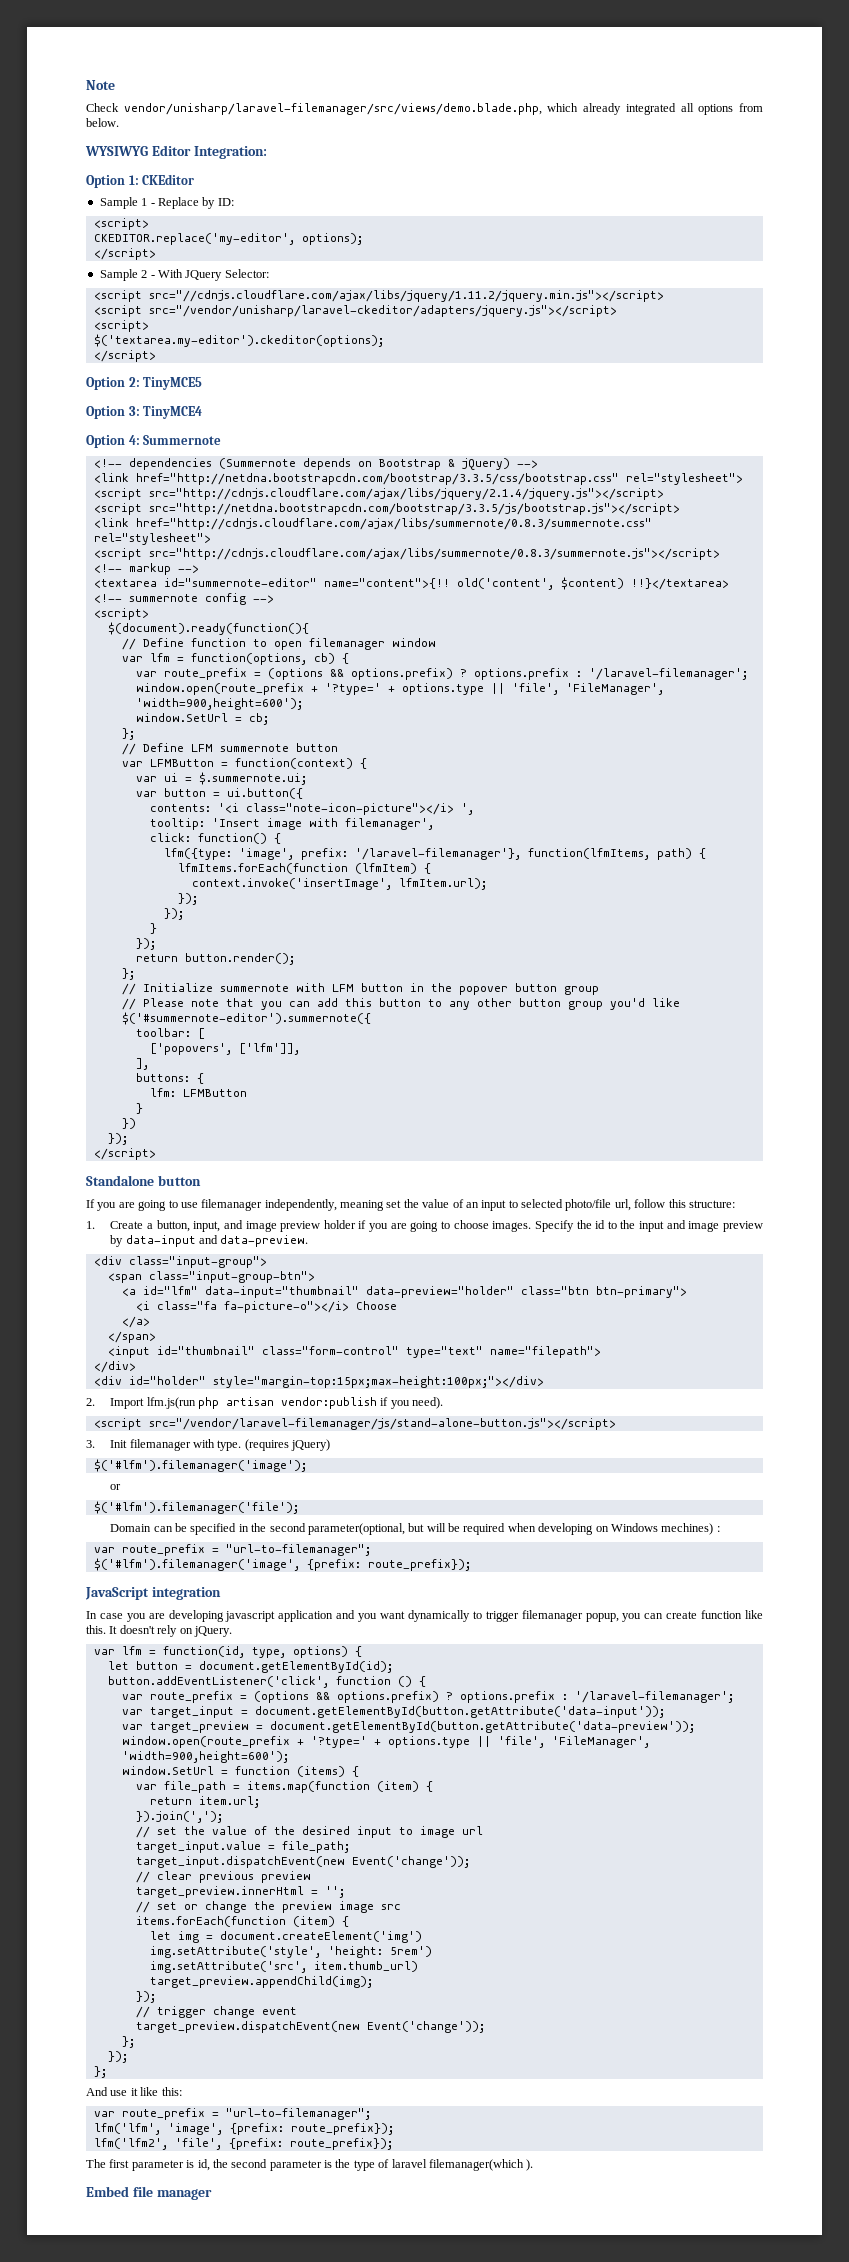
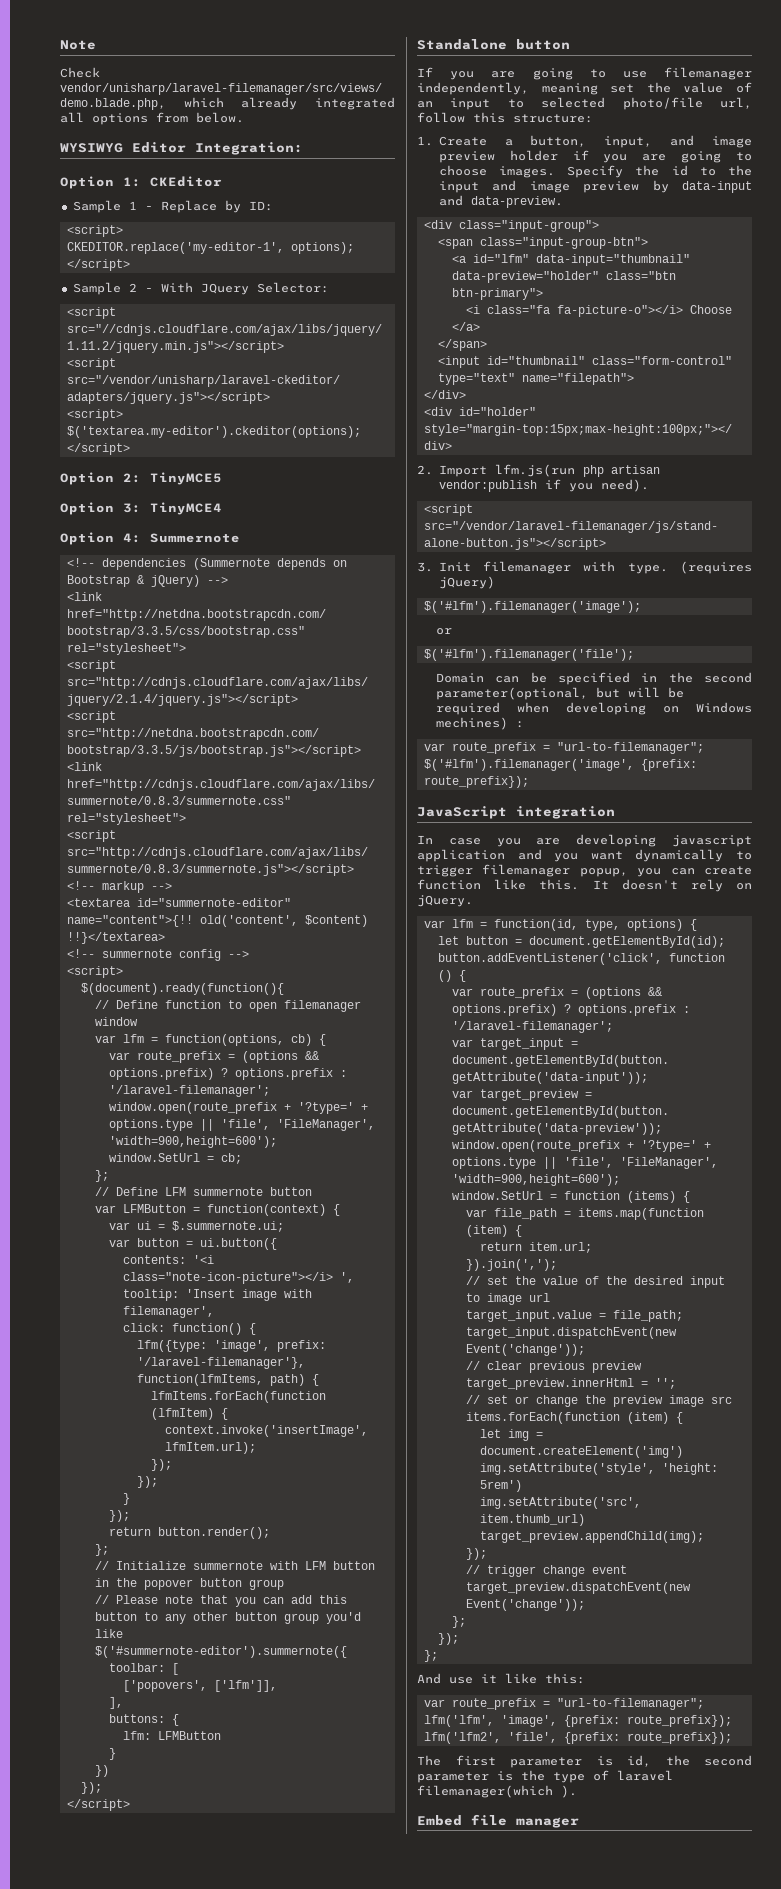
- CKEDITOR.replace('my-editor', options);
+ CKEDITOR.replace('my-editor-1', options);

